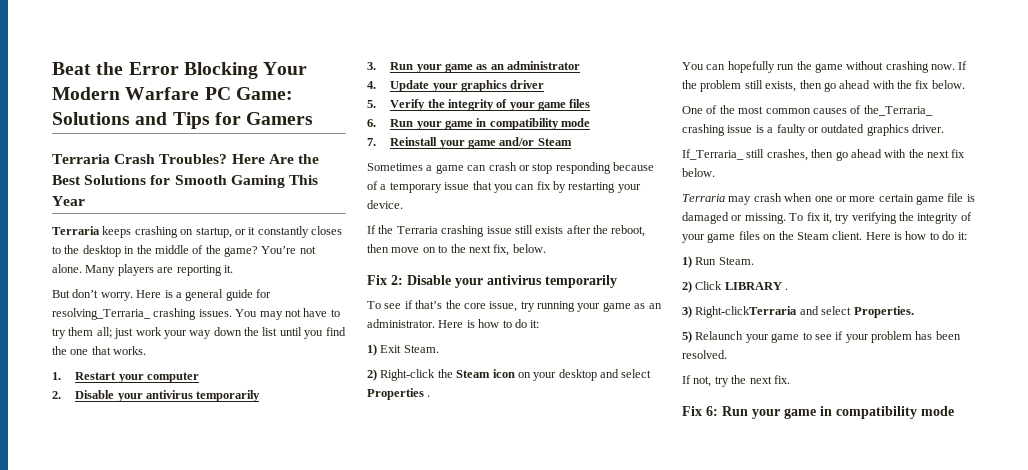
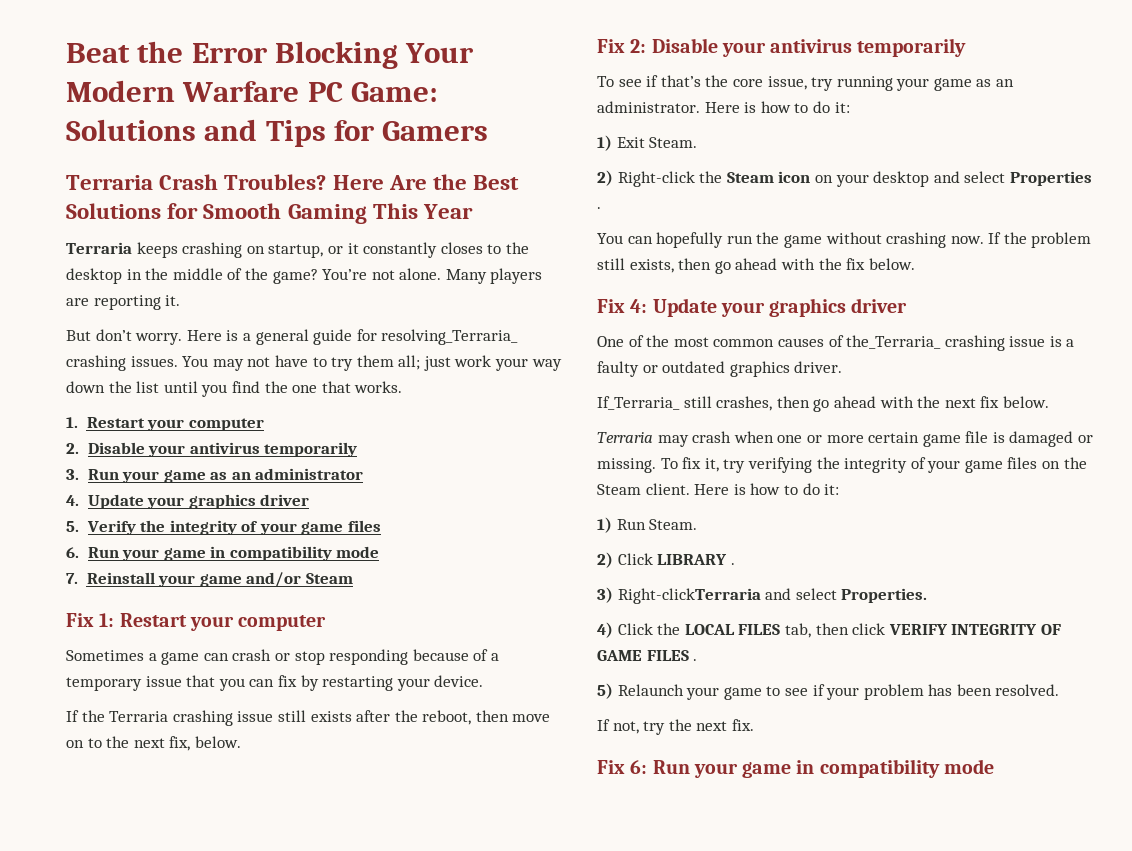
+ Fix 1: Restart your computer
+ Fix 4: Update your graphics driver
+ 4) Click the LOCAL FILES tab, then click VERIFY INTEGRITY OF GAME FILES .

